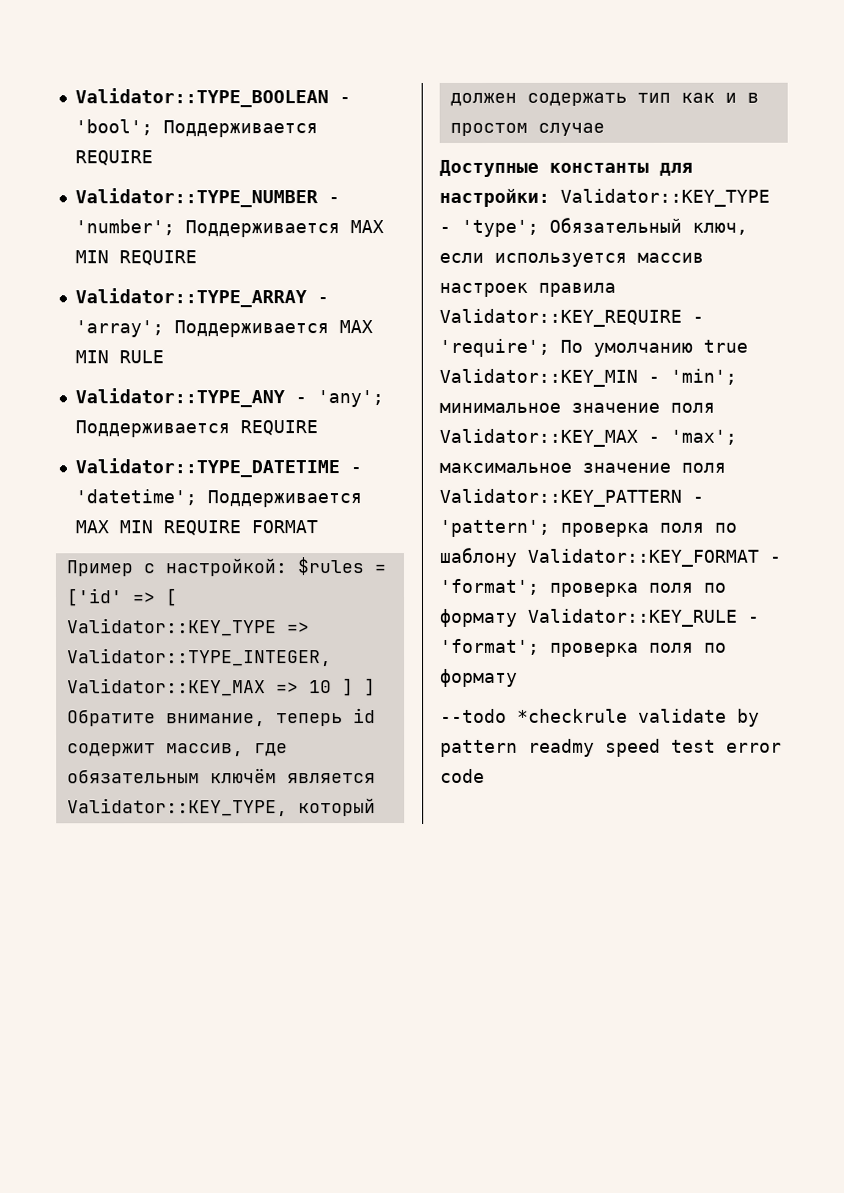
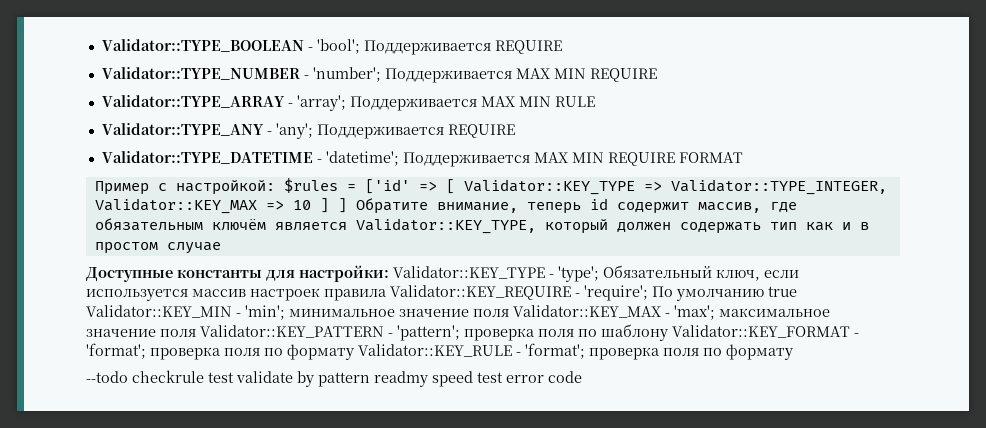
- --todo *checkrule validate by pattern readmy speed test error code
+ --todo checkrule test validate by pattern readmy speed test error code

